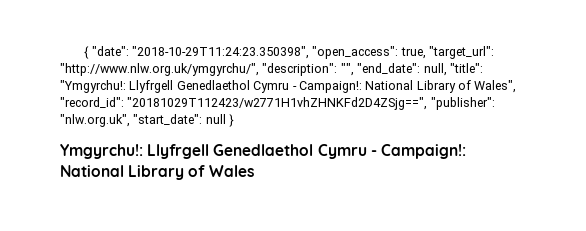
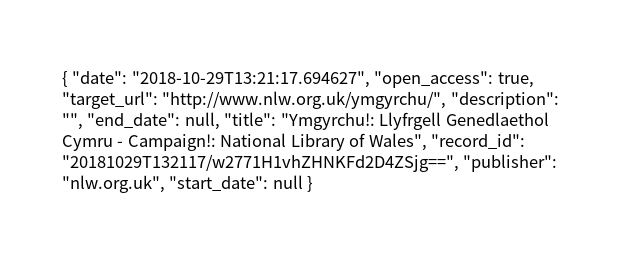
- { "date": "2018-10-29T11:24:23.350398", "open_access": true, "target_url": "http://www.nlw.org.uk/ymgyrchu/", "description": "", "end_date": null, "title": "Ymgyrchu!: Llyfrgell Genedlaethol Cymru - Campaign!: National Library of Wales", "record_id": "20181029T112423/w2771H1vhZHNKFd2D4ZSjg==", "publisher": "nlw.org.uk", "start_date": null }
+ { "date": "2018-10-29T13:21:17.694627", "open_access": true, "target_url": "http://www.nlw.org.uk/ymgyrchu/", "description": "", "end_date": null, "title": "Ymgyrchu!: Llyfrgell Genedlaethol Cymru - Campaign!: National Library of Wales", "record_id": "20181029T132117/w2771H1vhZHNKFd2D4ZSjg==", "publisher": "nlw.org.uk", "start_date": null }
- Ymgyrchu!: Llyfrgell Genedlaethol Cymru - Campaign!: National Library of Wales

